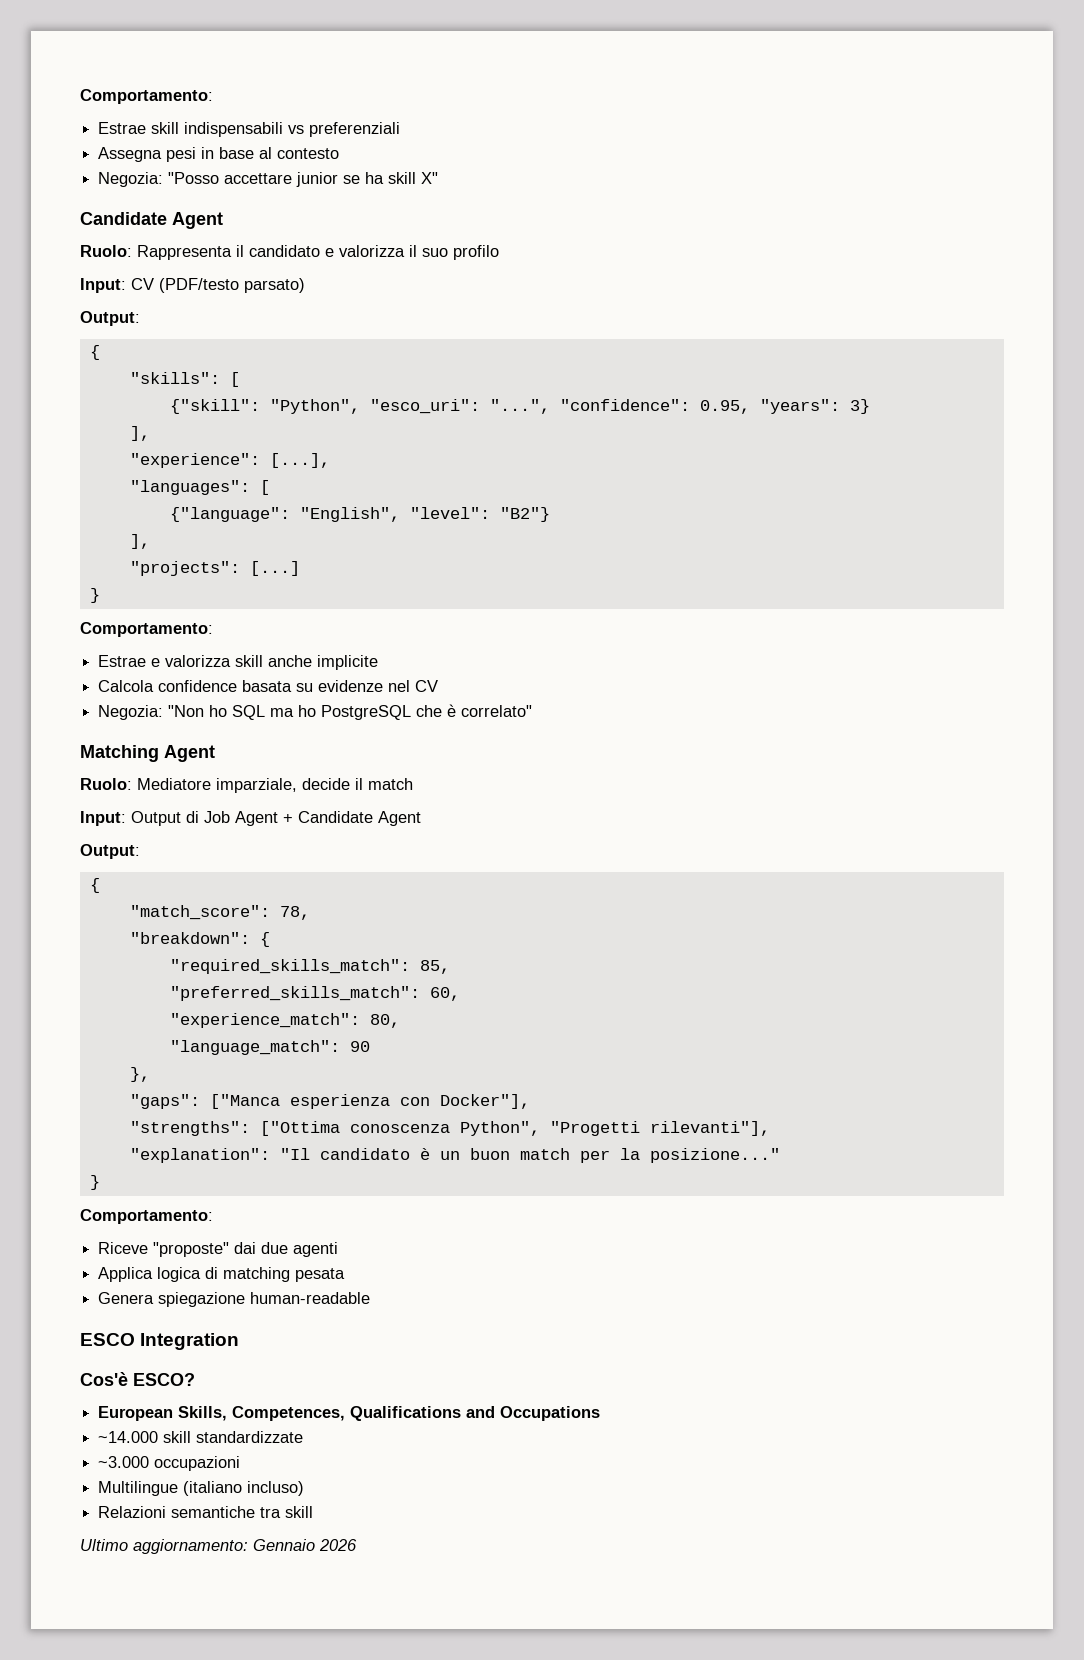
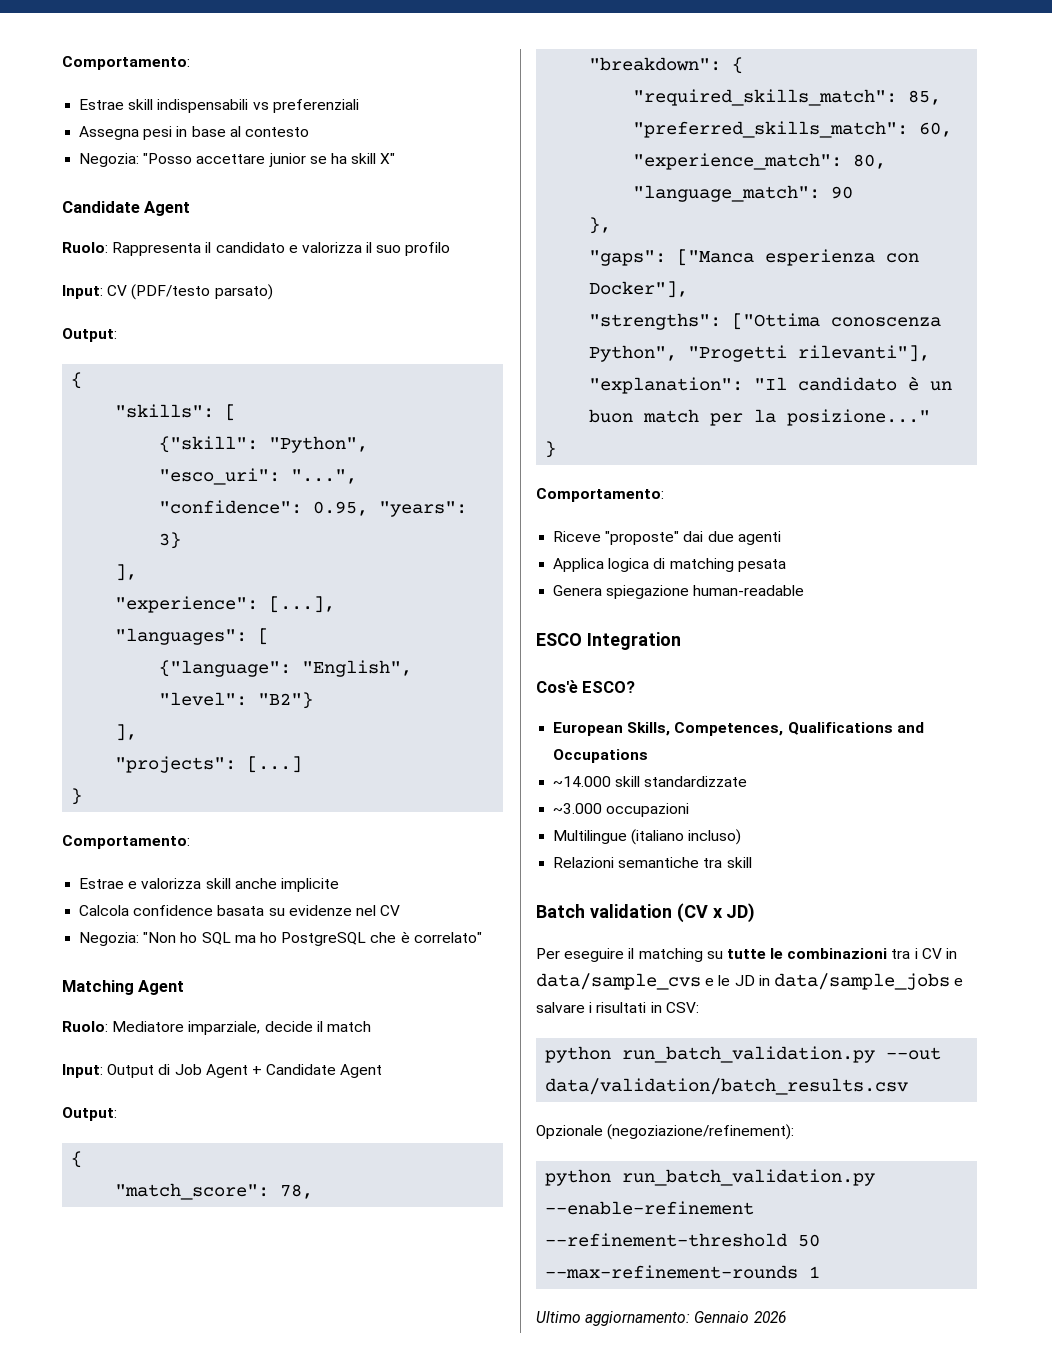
+ Batch validation (CV x JD)
+ Per eseguire il matching su tutte le combinazioni tra i CV in data/sample_cvs e le JD in data/sample_jobs e salvare i risultati in CSV:
+ python run_batch_validation.py --out data/validation/batch_results.csv
+ Opzionale (negoziazione/refinement):
+ python run_batch_validation.py --enable-refinement --refinement-threshold 50 --max-refinement-rounds 1

